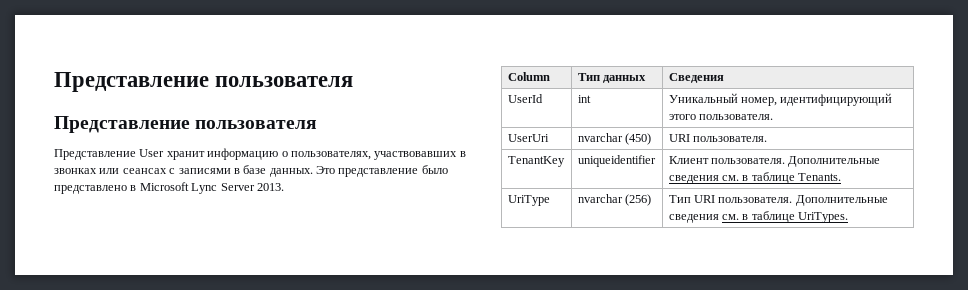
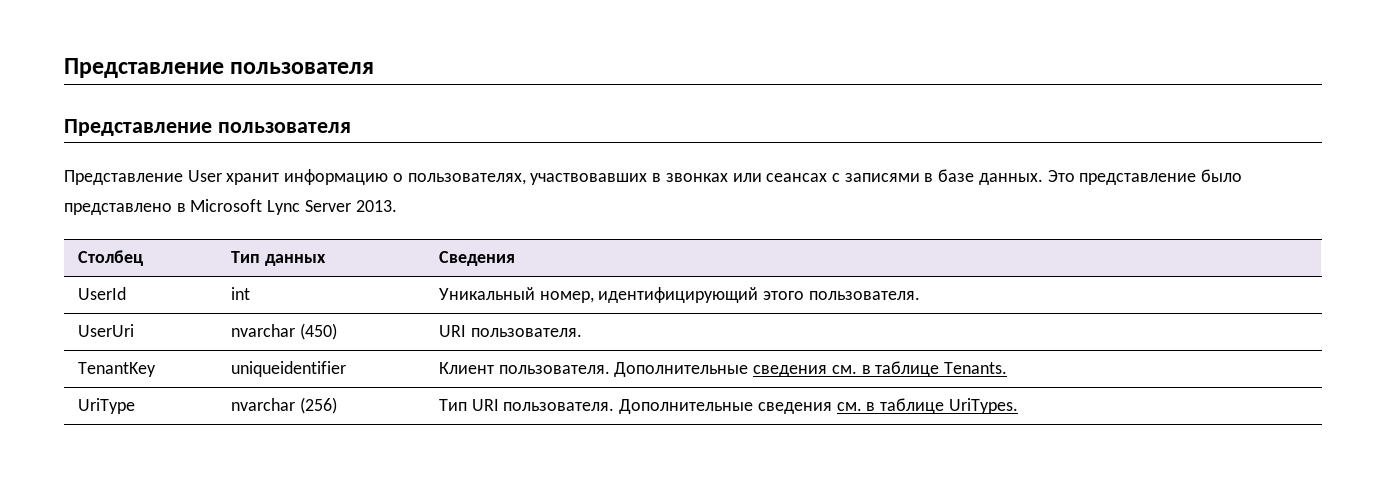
- Column | Тип данных | Сведения
+ Столбец | Тип данных | Сведения

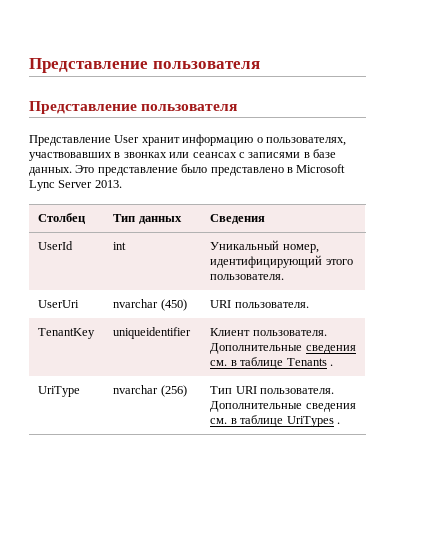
- TenantKey | uniqueidentifier | Клиент пользователя. Дополнительные сведения см. в таблице Tenants.
+ TenantKey | uniqueidentifier | Клиент пользователя. Дополнительные сведения см. в таблице Tenants .
- UriType | nvarchar (256) | Тип URI пользователя. Дополнительные сведения см. в таблице UriTypes.
+ UriType | nvarchar (256) | Тип URI пользователя. Дополнительные сведения см. в таблице UriTypes .

